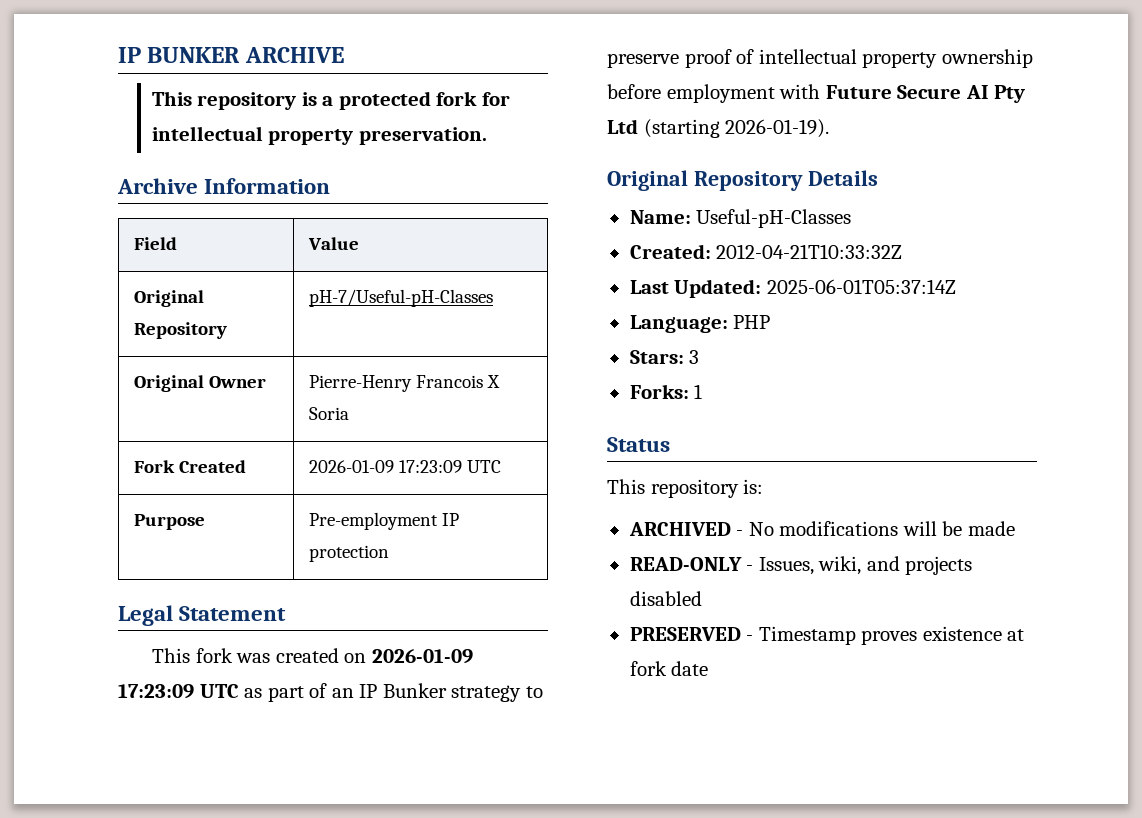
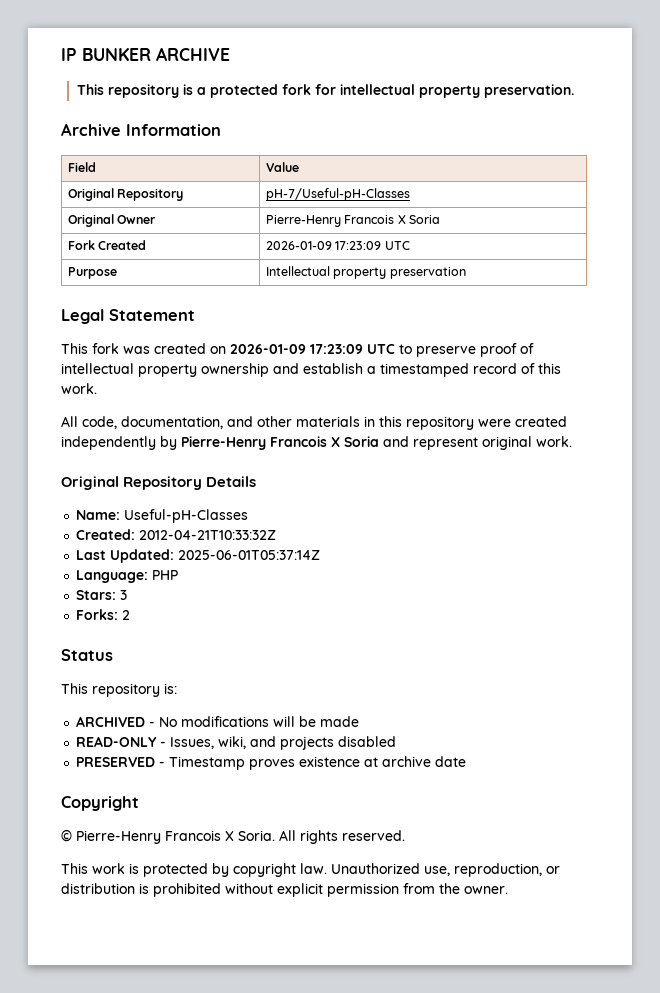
- Purpose | Pre-employment IP protection
+ Purpose | Intellectual property preservation
- This fork was created on 2026-01-09 17:23:09 UTC as part of an IP Bunker strategy to preserve proof of intellectual property ownership before employment with Future Secure AI Pty Ltd (starting 2026-01-19).
+ This fork was created on 2026-01-09 17:23:09 UTC to preserve proof of intellectual property ownership and establish a timestamped record of this work.
+ All code, documentation, and other materials in this repository were created independently by Pierre-Henry Francois X Soria and represent original work.
- Forks: 1
+ Forks: 2
- PRESERVED - Timestamp proves existence at fork date
+ PRESERVED - Timestamp proves existence at archive date
+ Copyright
+ © Pierre-Henry Francois X Soria. All rights reserved.
+ This work is protected by copyright law. Unauthorized use, reproduction, or distribution is prohibited without explicit permission from the owner.

